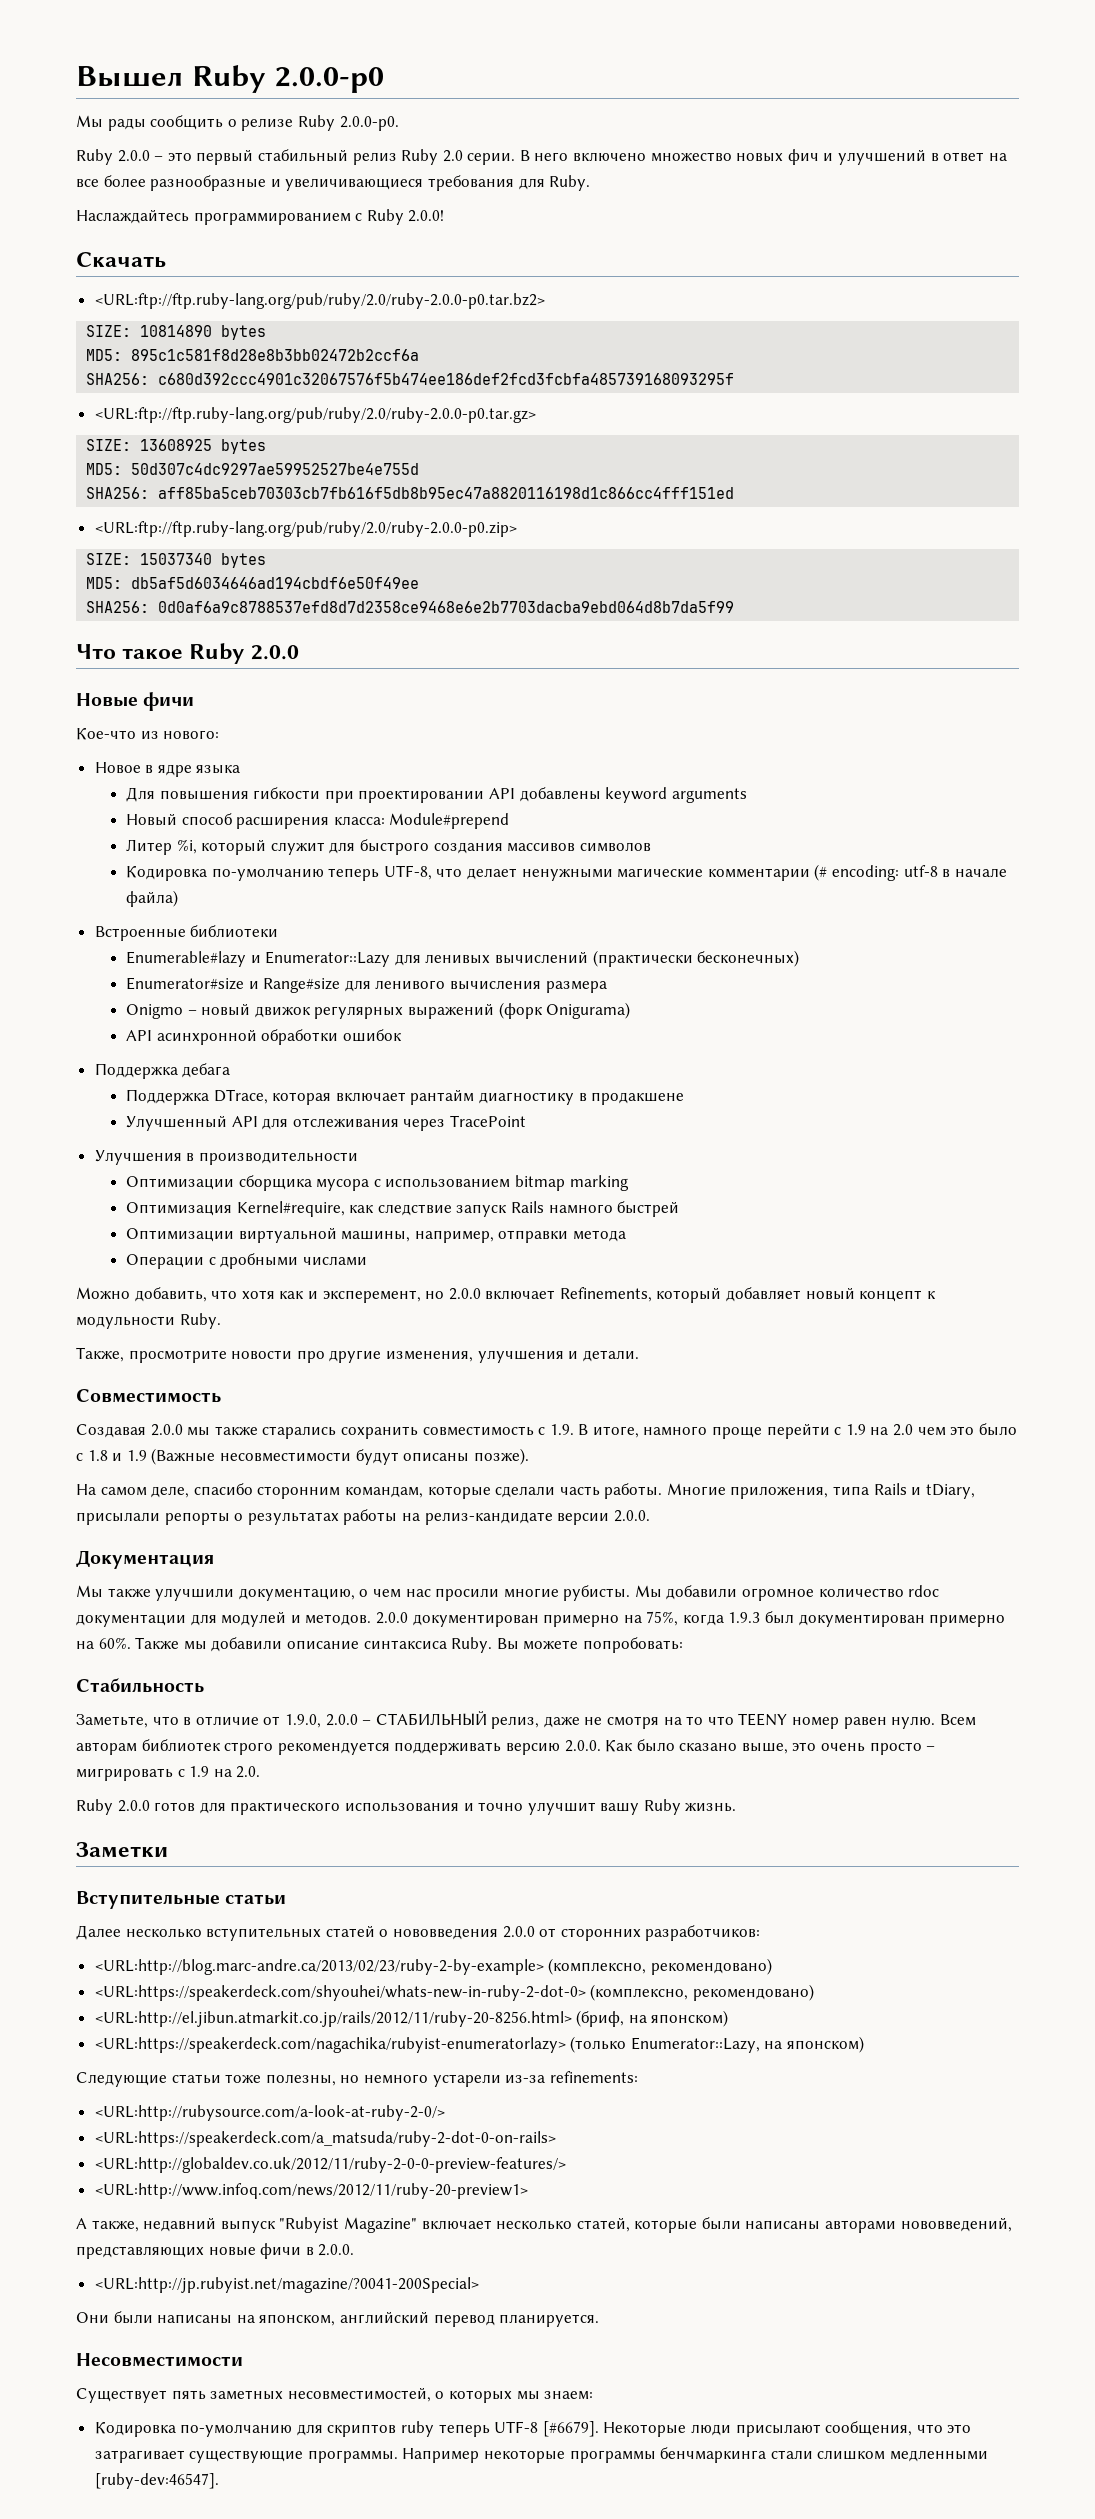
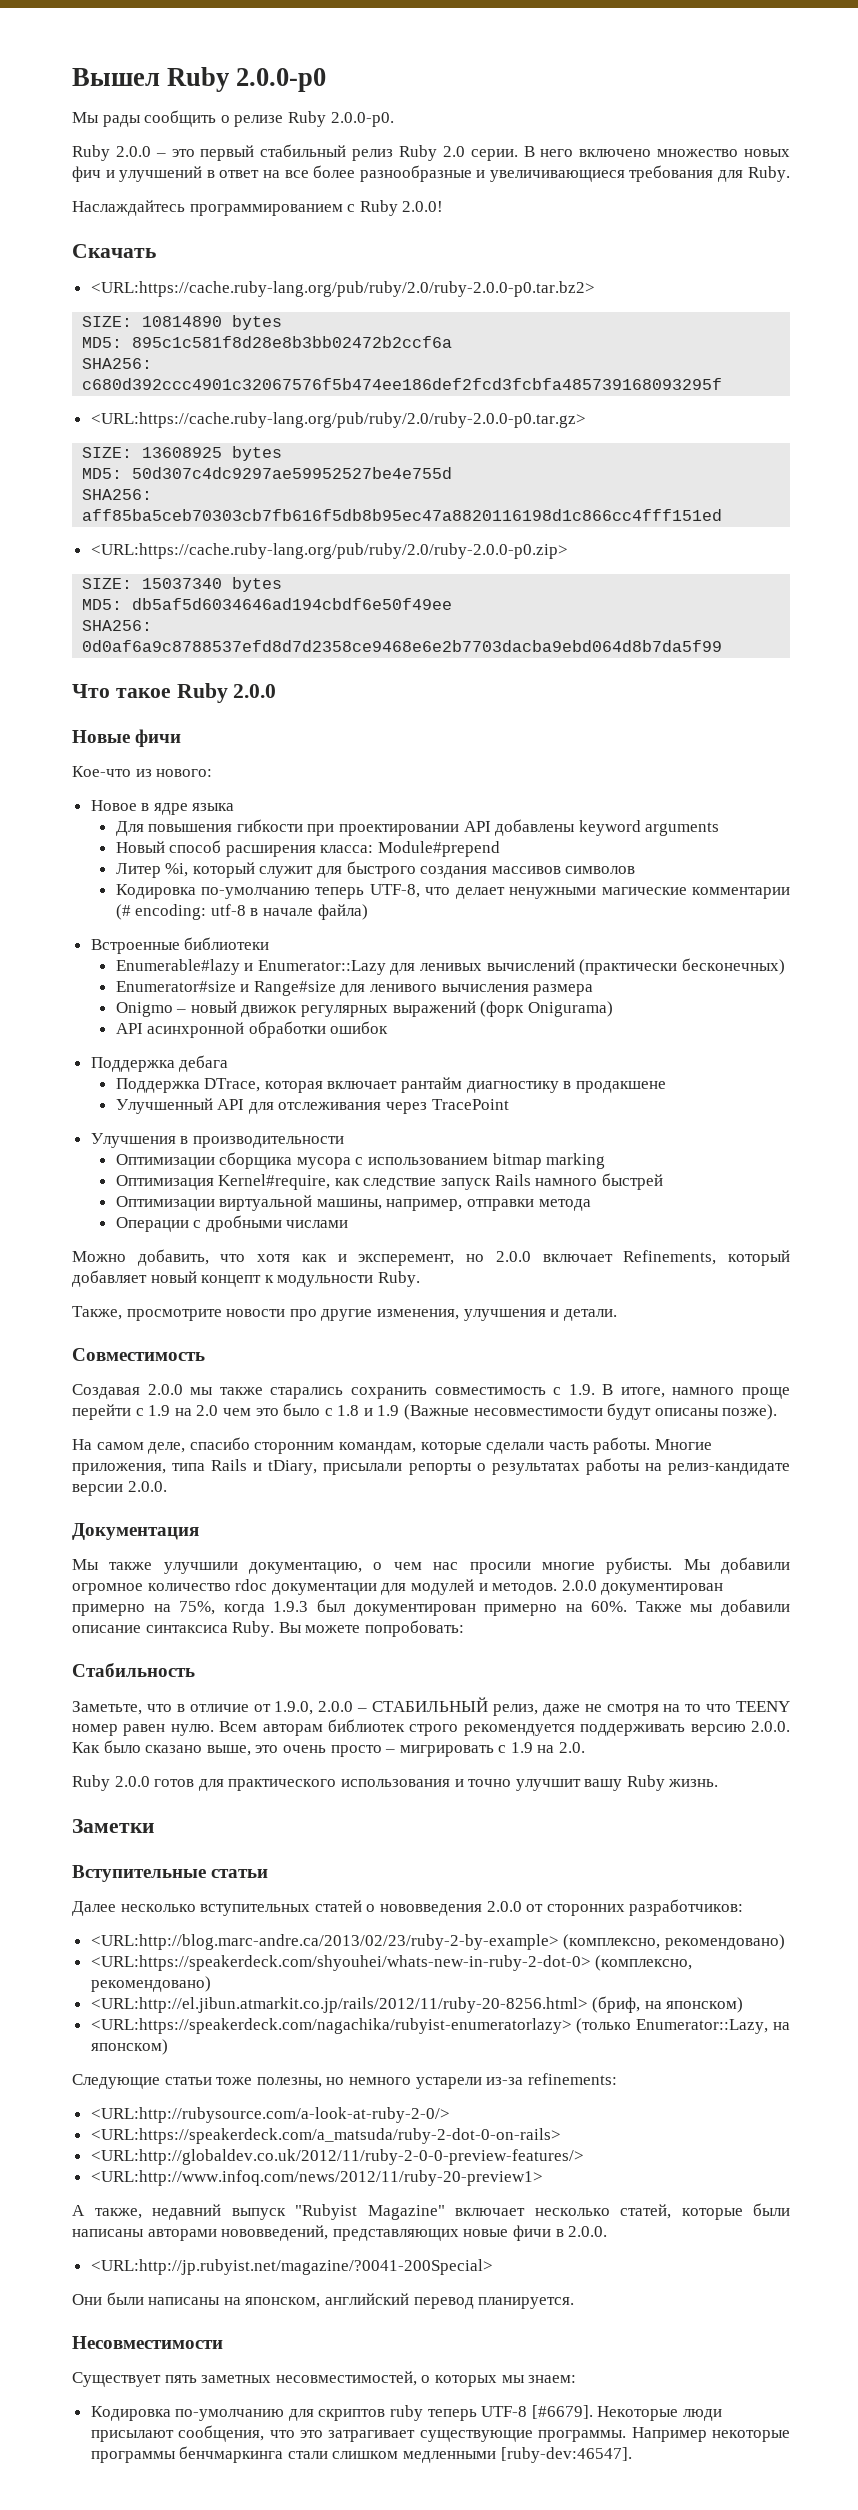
- <URL:ftp://ftp.ruby-lang.org/pub/ruby/2.0/ruby-2.0.0-p0.tar.bz2>
+ <URL:https://cache.ruby-lang.org/pub/ruby/2.0/ruby-2.0.0-p0.tar.bz2>
- <URL:ftp://ftp.ruby-lang.org/pub/ruby/2.0/ruby-2.0.0-p0.tar.gz>
+ <URL:https://cache.ruby-lang.org/pub/ruby/2.0/ruby-2.0.0-p0.tar.gz>
- <URL:ftp://ftp.ruby-lang.org/pub/ruby/2.0/ruby-2.0.0-p0.zip>
+ <URL:https://cache.ruby-lang.org/pub/ruby/2.0/ruby-2.0.0-p0.zip>

